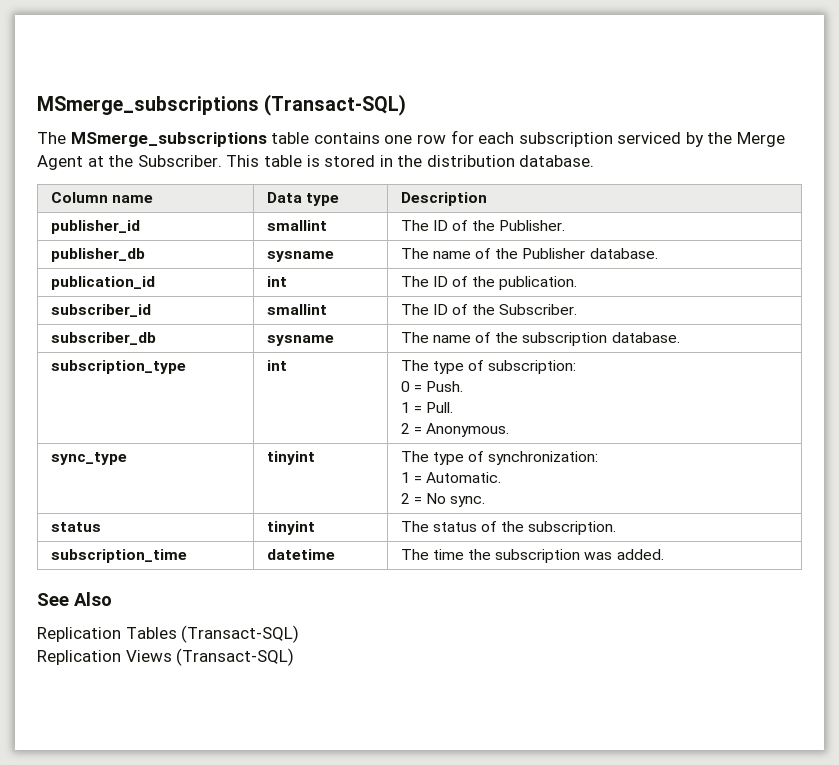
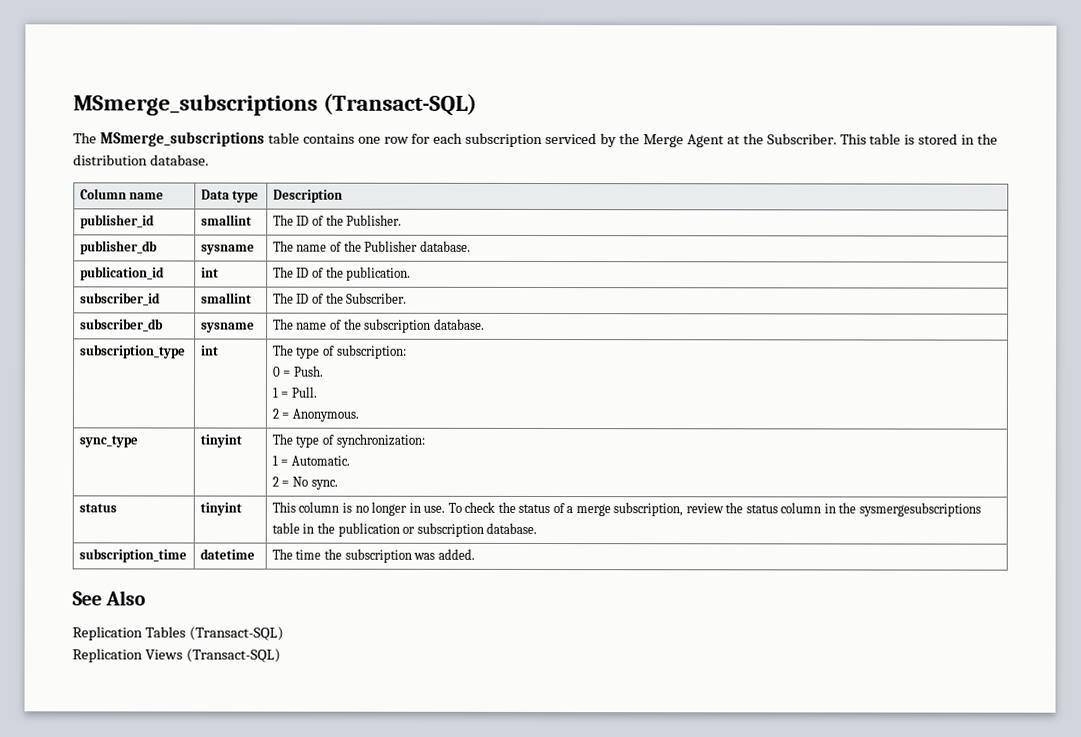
- status | tinyint | The status of the subscription.
+ status | tinyint | This column is no longer in use. To check the status of a merge subscription, review the status column in the sysmergesubscriptions table in the publication or subscription database.

